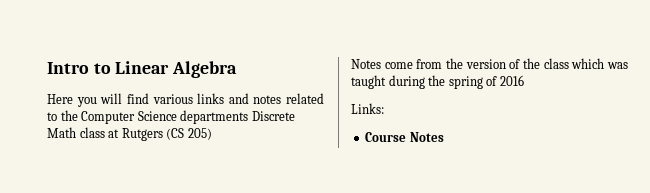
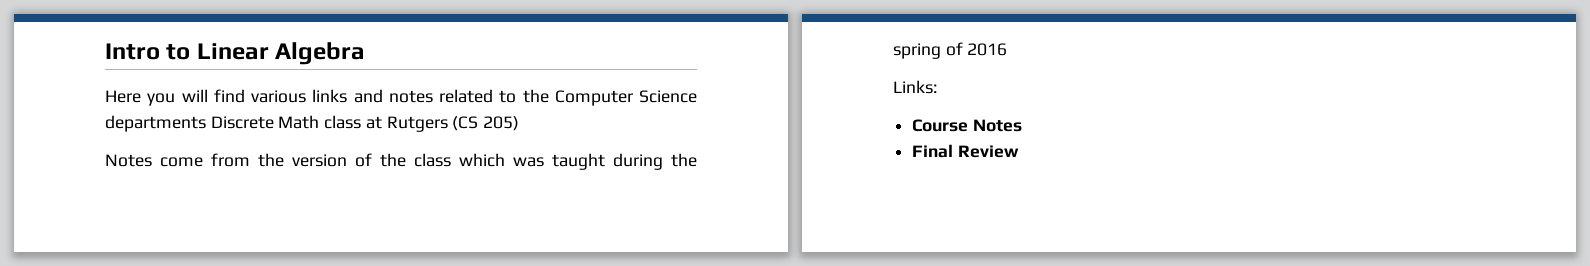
+ Final Review

